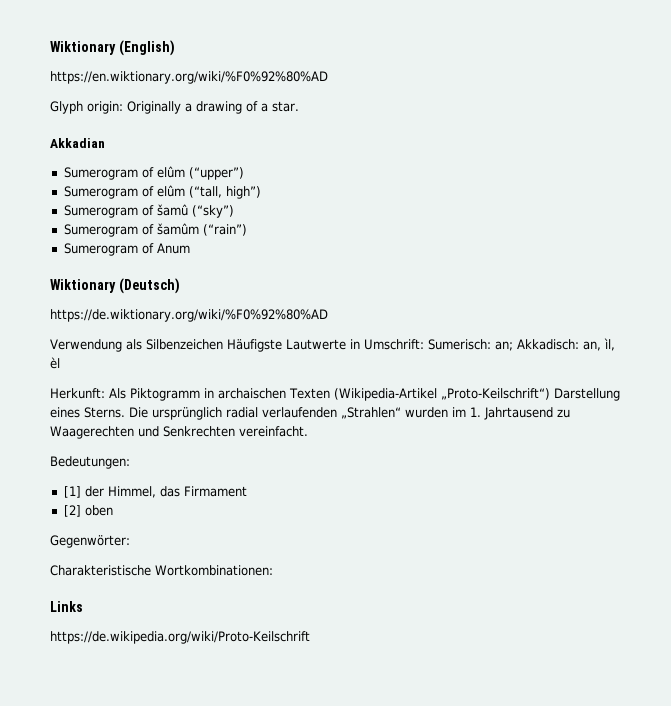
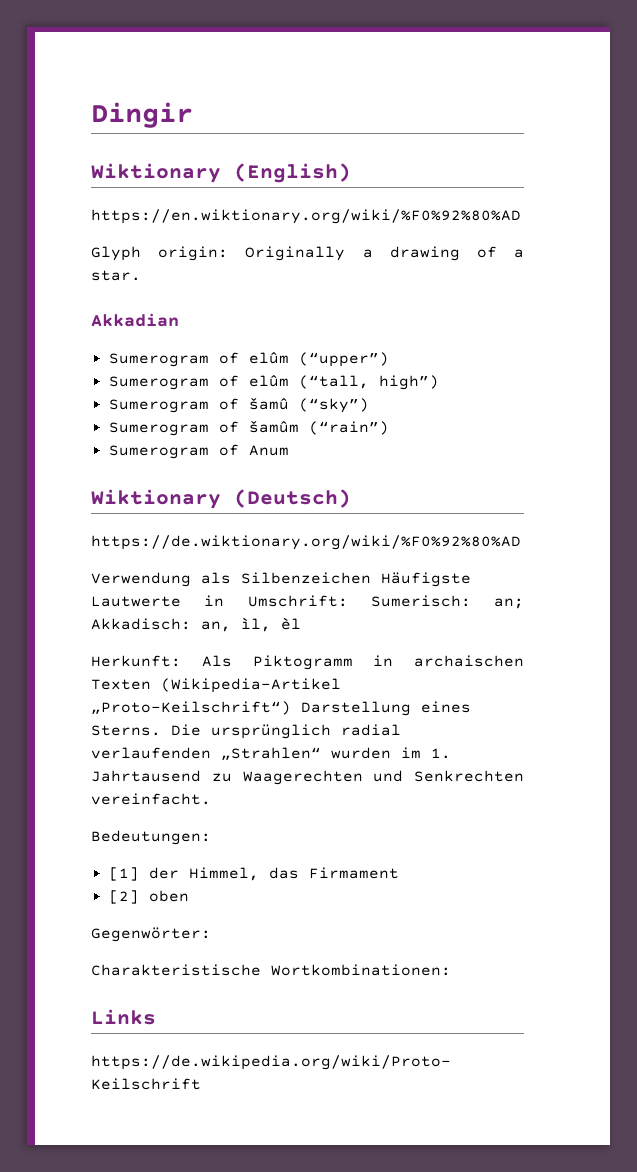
+ Dingir

